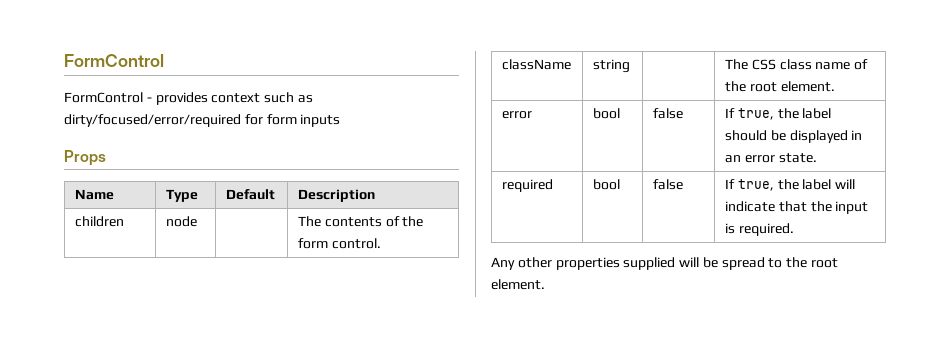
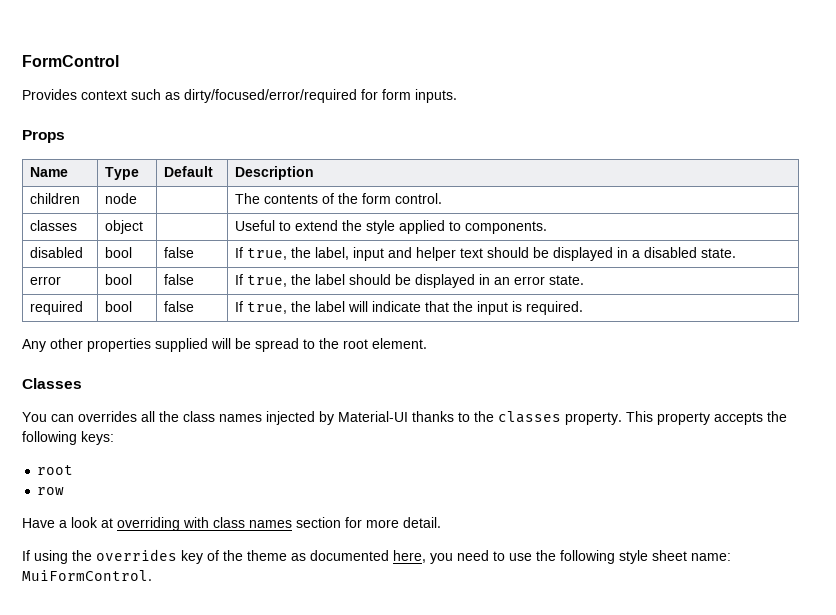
- FormControl - provides context such as dirty/focused/error/required for form inputs
+ Provides context such as dirty/focused/error/required for form inputs.
- className | string | | The CSS class name of the root element.
+ classes | object | | Useful to extend the style applied to components.
+ disabled | bool | false | If true, the label, input and helper text should be displayed in a disabled state.
+ Classes
+ You can overrides all the class names injected by Material-UI thanks to the classes property. This property accepts the following keys:
+ root
+ row
+ Have a look at overriding with class names section for more detail.
+ If using the overrides key of the theme as documented here, you need to use the following style sheet name: MuiFormControl.

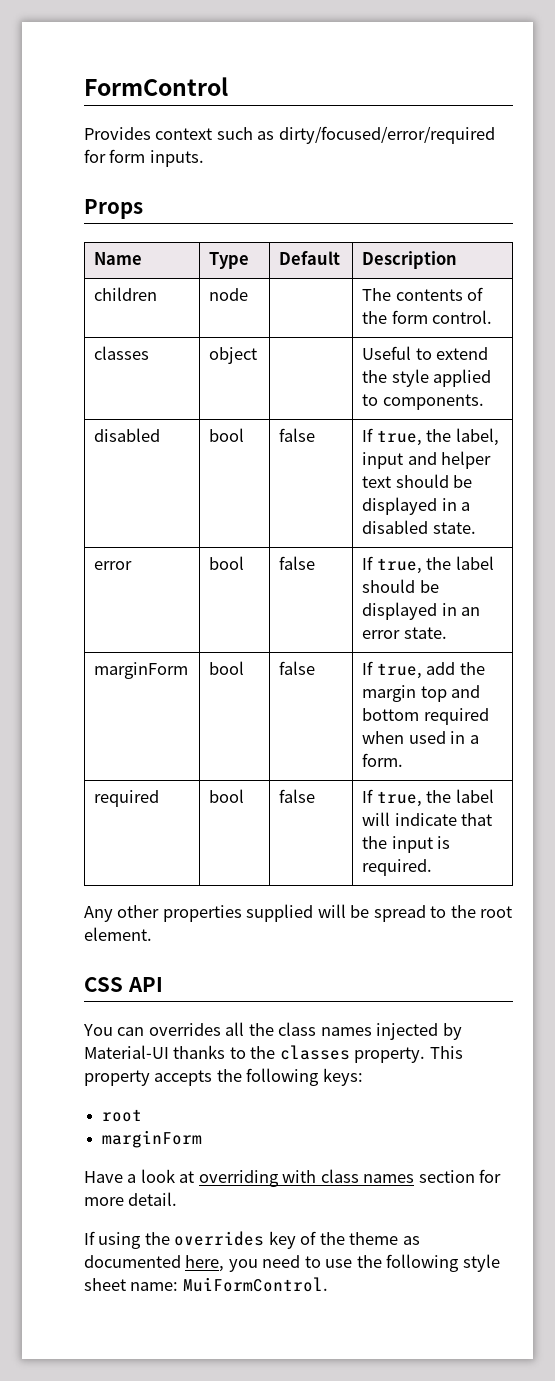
+ marginForm | bool | false | If true, add the margin top and bottom required when used in a form.
- Classes
+ CSS API
  This property accepts the following keys:
  root
- row
+ marginForm

